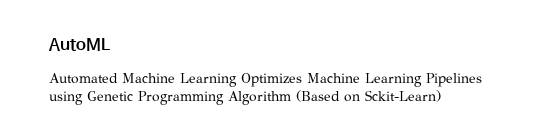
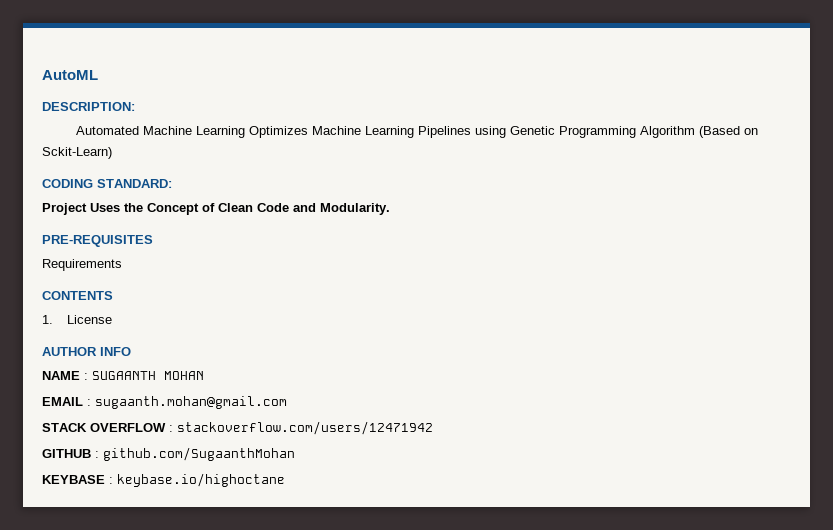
+ DESCRIPTION:
+ CODING STANDARD:
+ Project Uses the Concept of Clean Code and Modularity.
+ PRE-REQUISITES
+ Requirements
+ CONTENTS
+ 1. License
+ AUTHOR INFO
+ NAME : SUGAANTH MOHAN
+ EMAIL : sugaanth.mohan@gmail.com
+ STACK OVERFLOW : stackoverflow.com/users/12471942
+ GITHUB : github.com/SugaanthMohan
+ KEYBASE : keybase.io/highoctane

